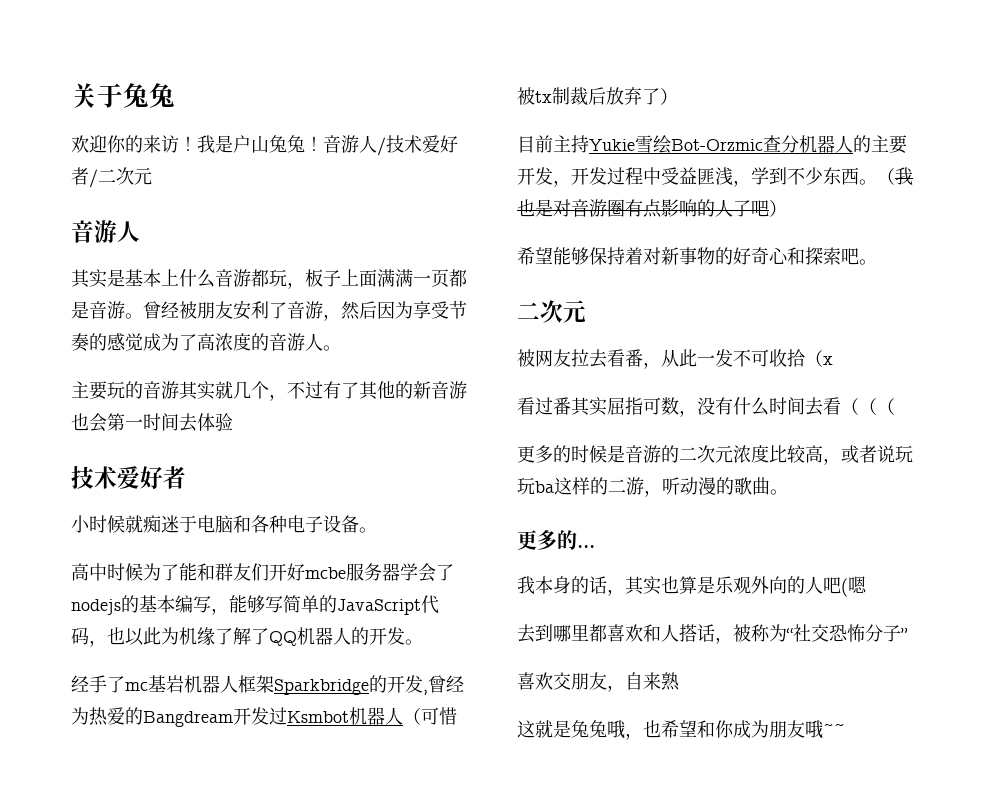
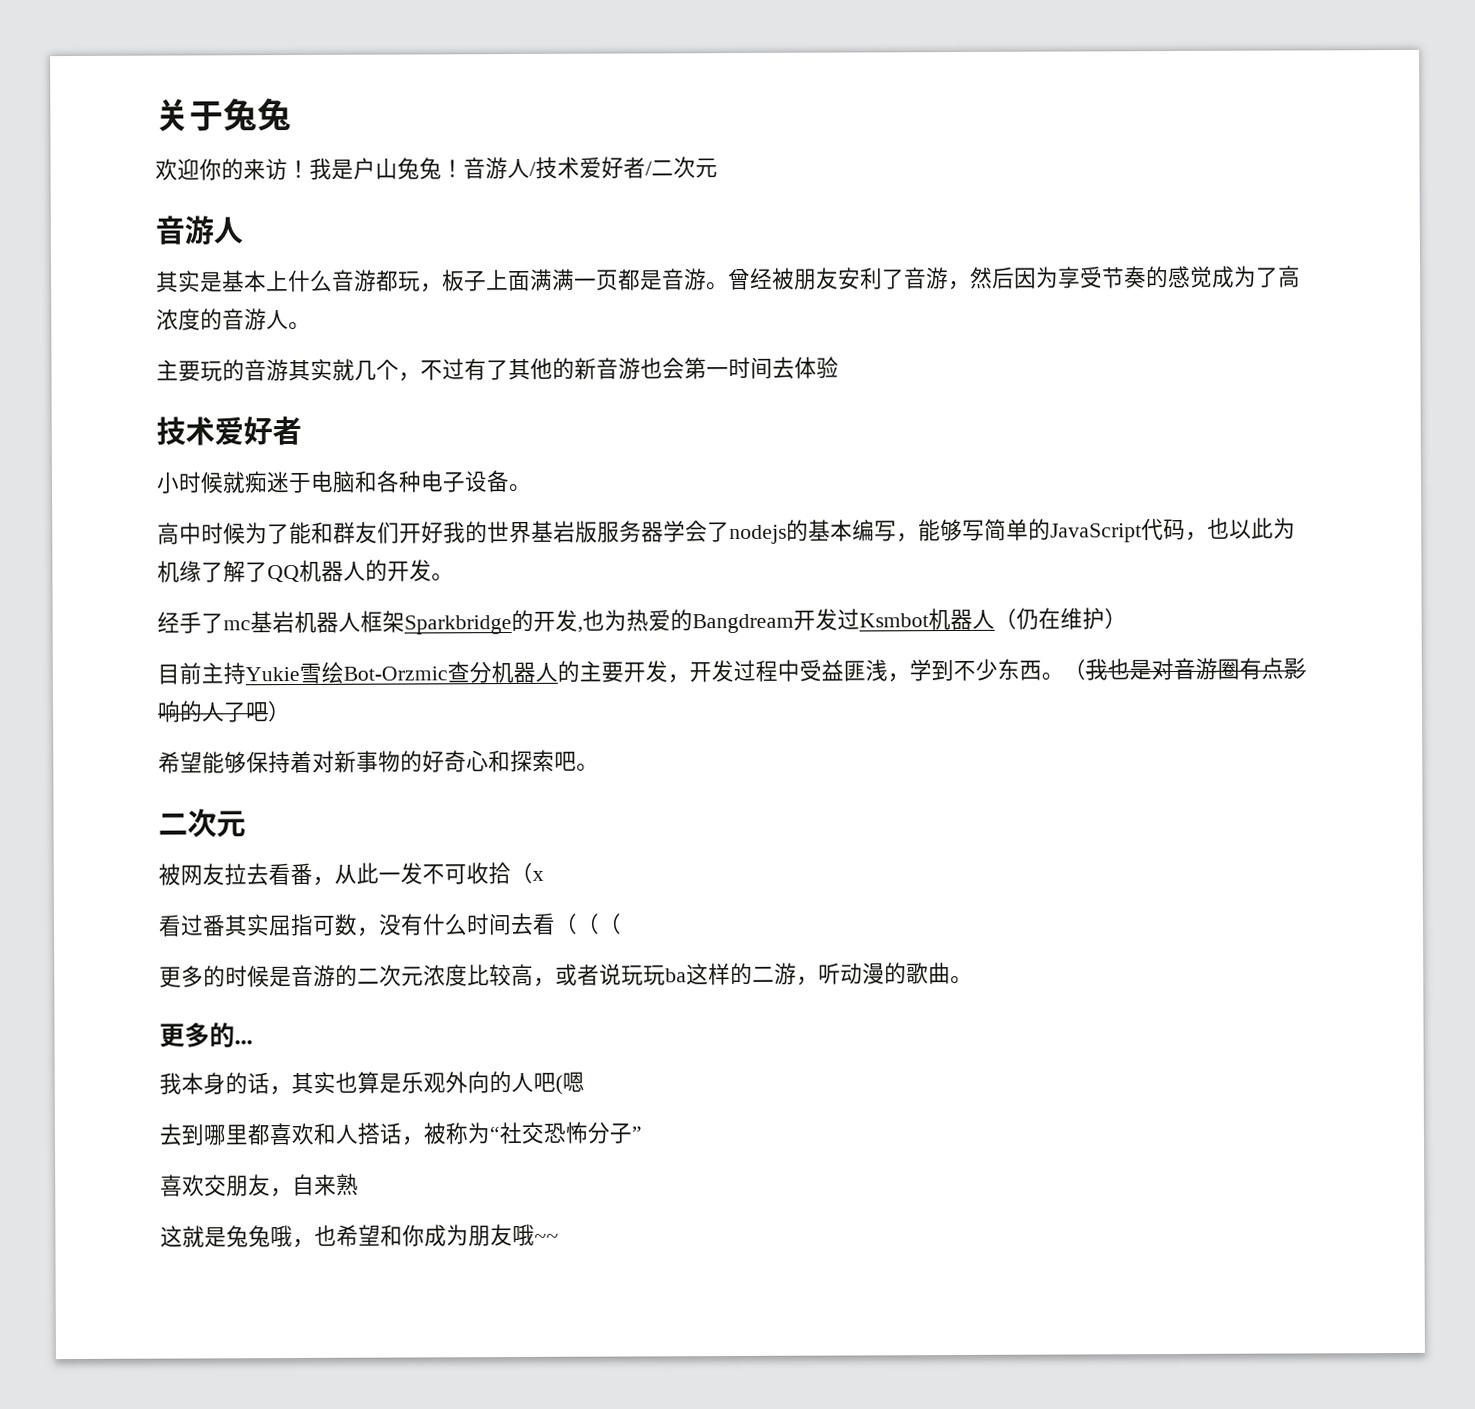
- 高中时候为了能和群友们开好mcbe服务器学会了nodejs的基本编写，能够写简单的JavaScript代码，也以此为机缘了解了QQ机器人的开发。
+ 高中时候为了能和群友们开好我的世界基岩版服务器学会了nodejs的基本编写，能够写简单的JavaScript代码，也以此为机缘了解了QQ机器人的开发。
- 经手了mc基岩机器人框架Sparkbridge的开发,曾经为热爱的Bangdream开发过Ksmbot机器人（可惜被tx制裁后放弃了）
+ 经手了mc基岩机器人框架Sparkbridge的开发,也为热爱的Bangdream开发过Ksmbot机器人（仍在维护）

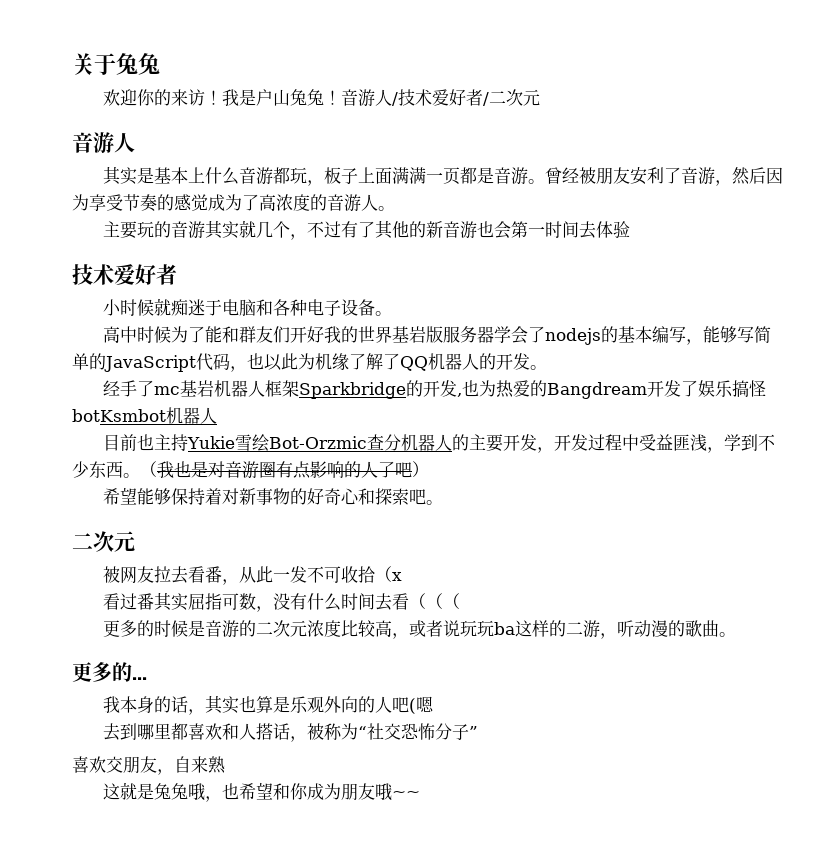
- 经手了mc基岩机器人框架Sparkbridge的开发,也为热爱的Bangdream开发过Ksmbot机器人（仍在维护）
+ 经手了mc基岩机器人框架Sparkbridge的开发,也为热爱的Bangdream开发了娱乐搞怪botKsmbot机器人
- 目前主持Yukie雪绘Bot-Orzmic查分机器人的主要开发，开发过程中受益匪浅，学到不少东西。
+ 目前也主持Yukie雪绘Bot-Orzmic查分机器人的主要开发，开发过程中受益匪浅，学到不少东西。

